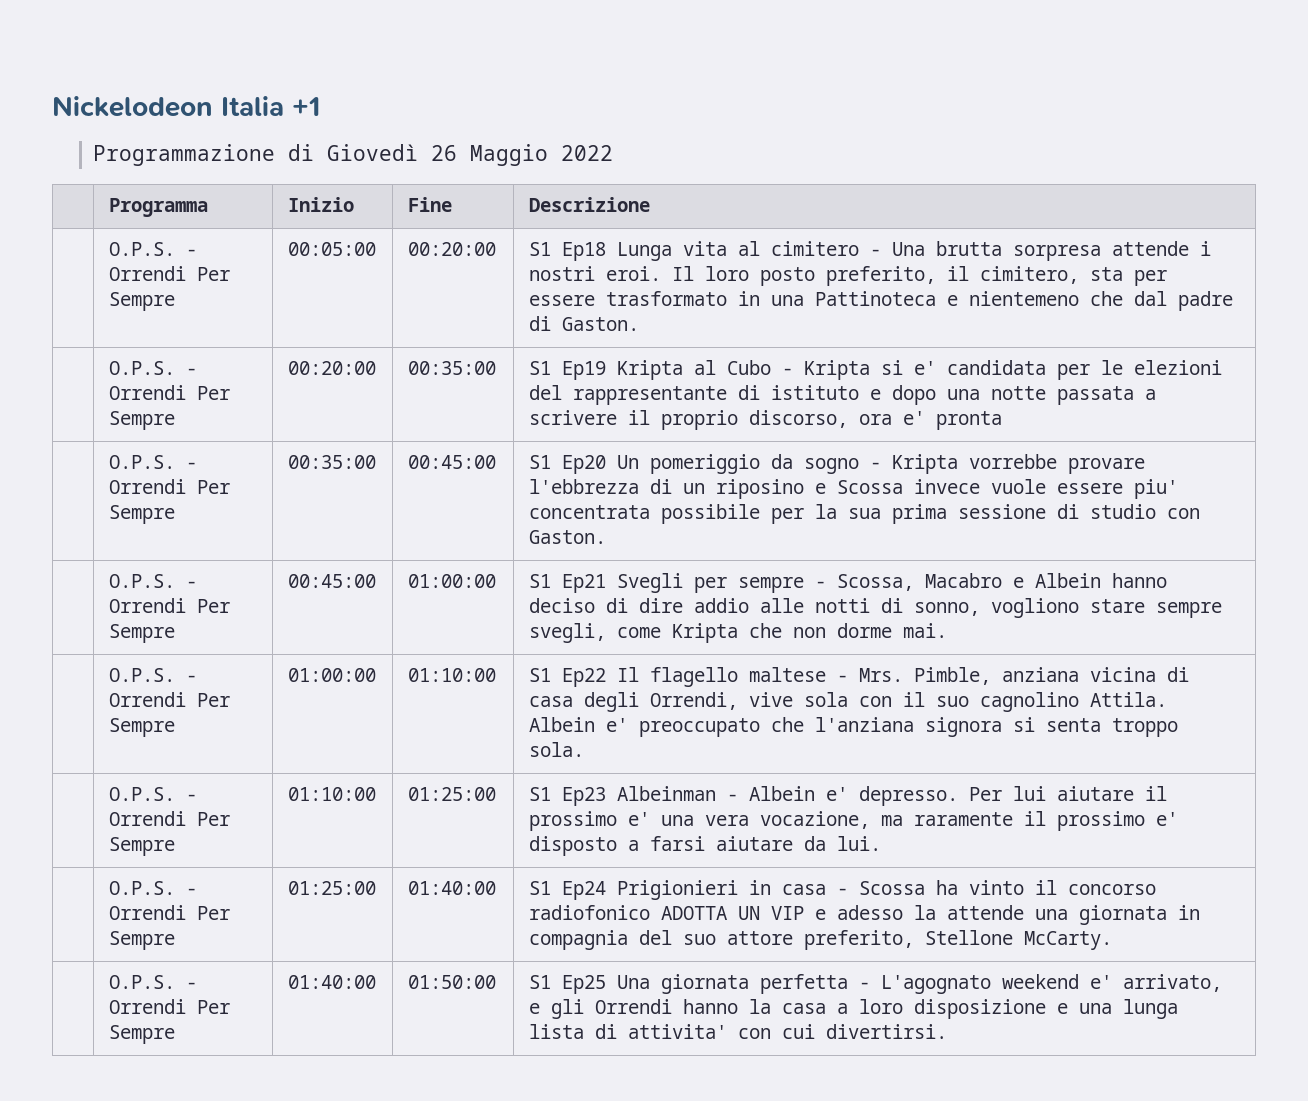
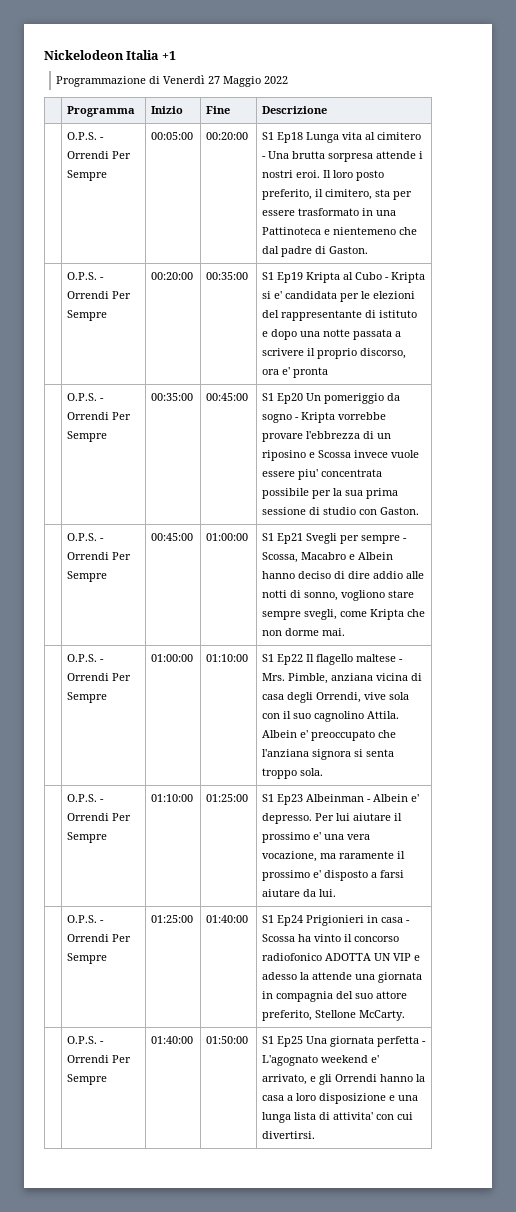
- Programmazione di Giovedì 26 Maggio 2022
+ Programmazione di Venerdì 27 Maggio 2022

